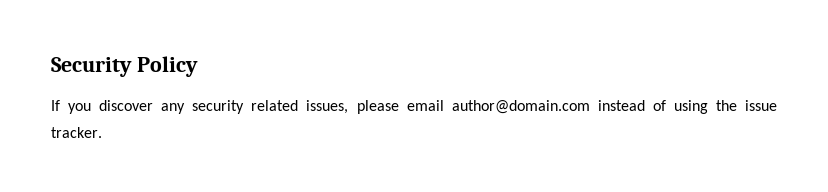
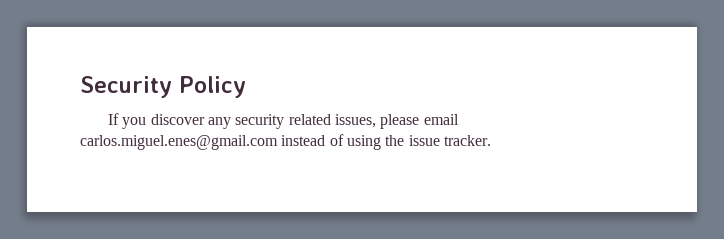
- If you discover any security related issues, please email author@domain.com instead of using the issue tracker.
+ If you discover any security related issues, please email carlos.miguel.enes@gmail.com instead of using the issue tracker.

